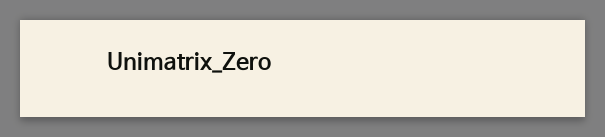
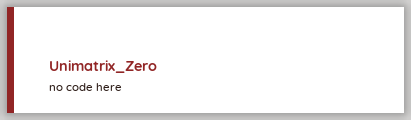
+ no code here

